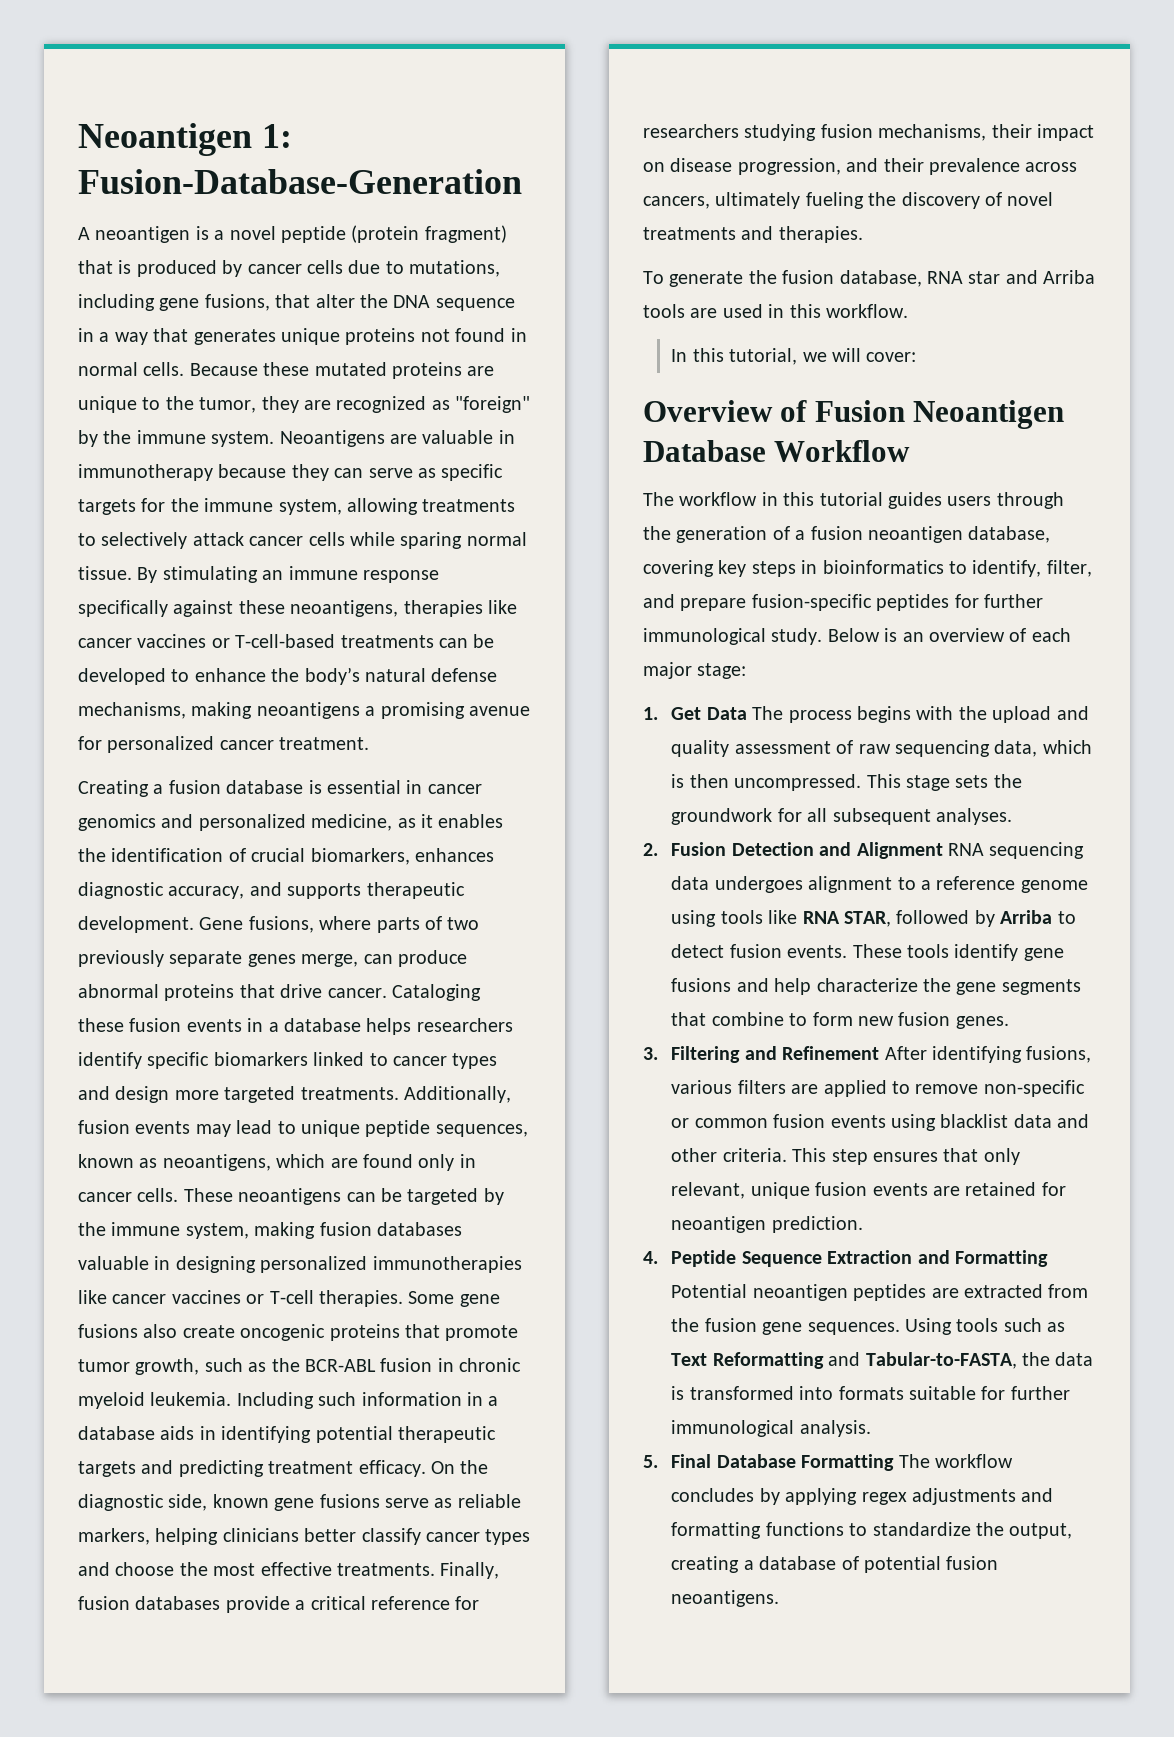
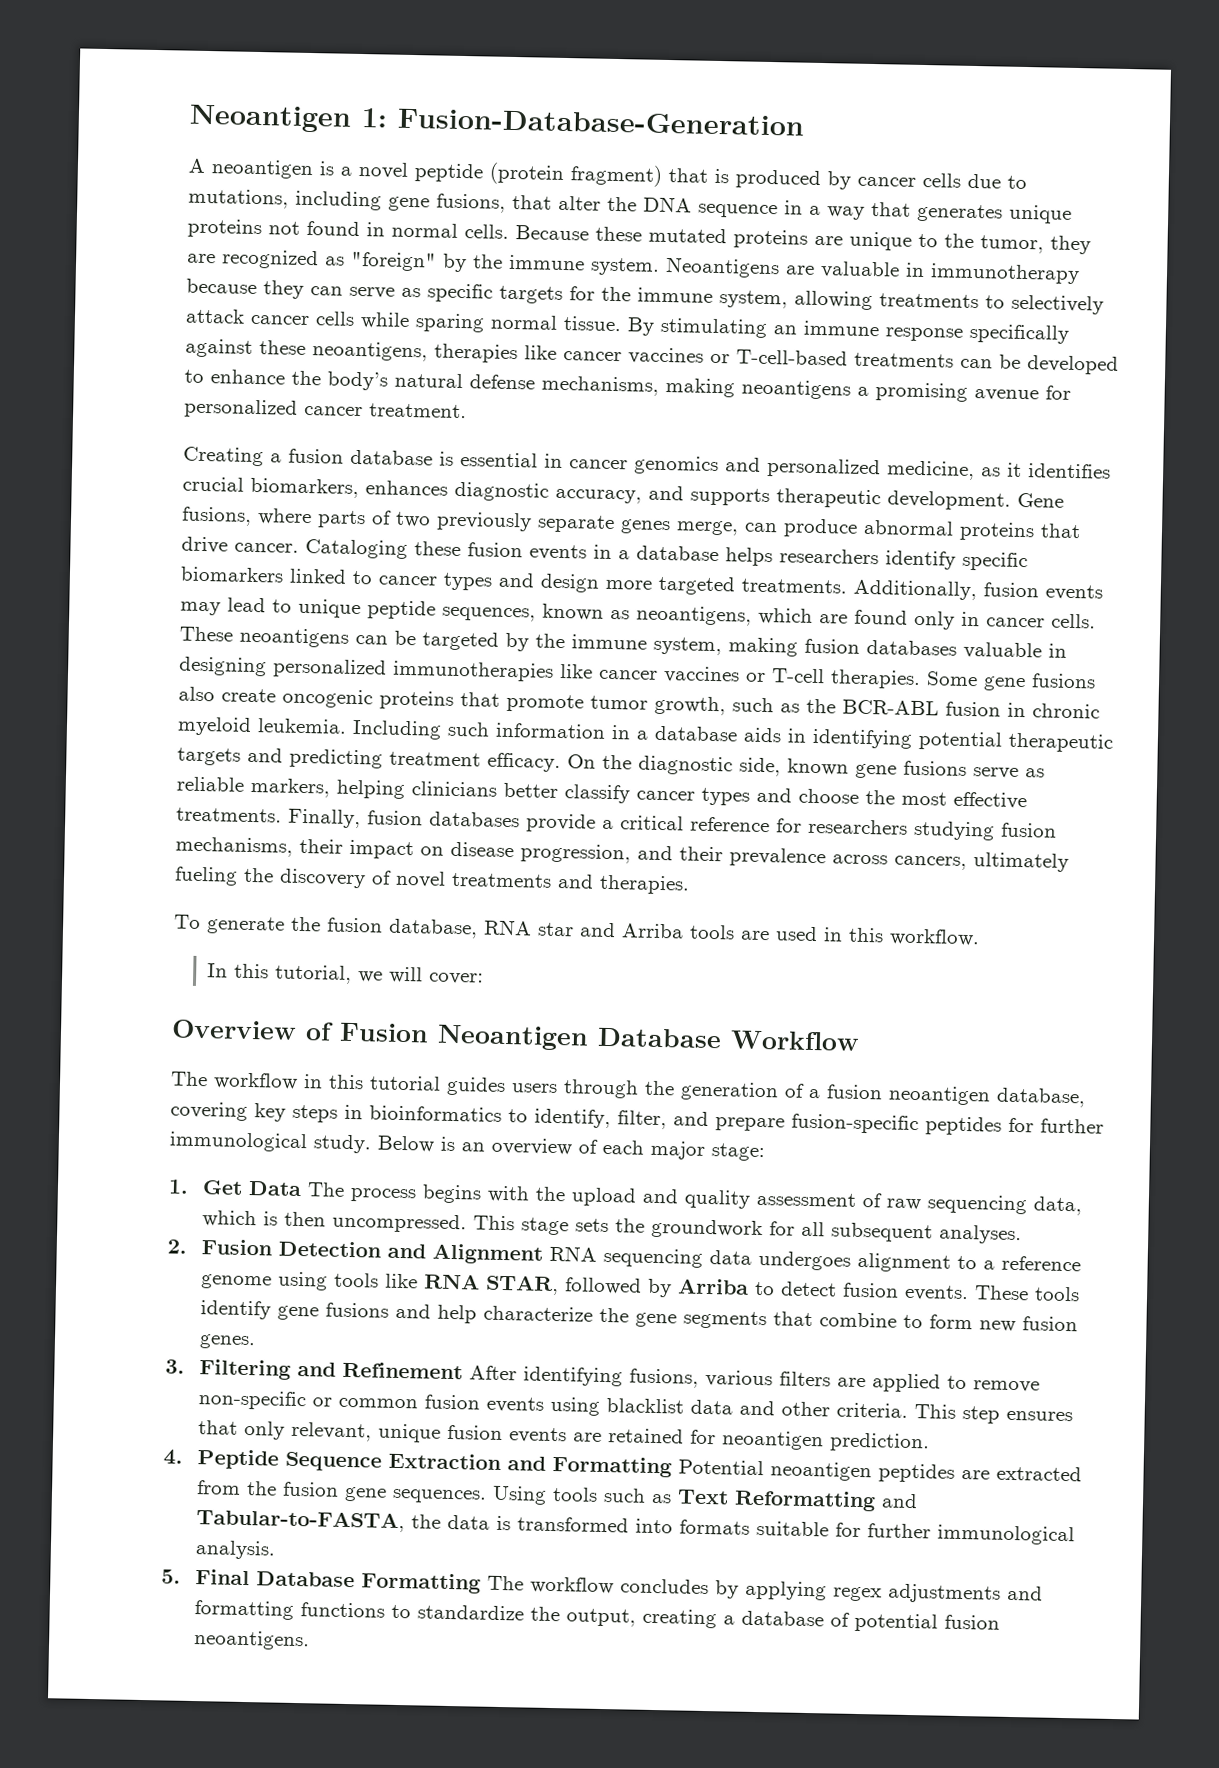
- Creating a fusion database is essential in cancer genomics and personalized medicine, as it enables the identification of crucial biomarkers, enhances diagnostic accuracy, and supports therapeutic development.
+ Creating a fusion database is essential in cancer genomics and personalized medicine, as it identifies crucial biomarkers, enhances diagnostic accuracy, and supports therapeutic development.

